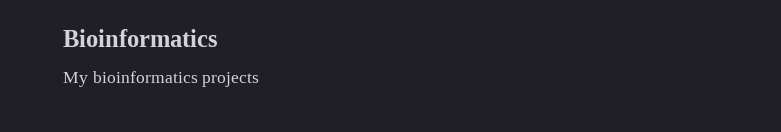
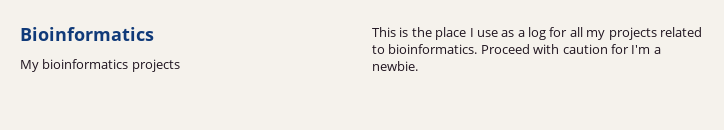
+ This is the place I use as a log for all my projects related to bioinformatics. Proceed with caution for I'm a newbie.

